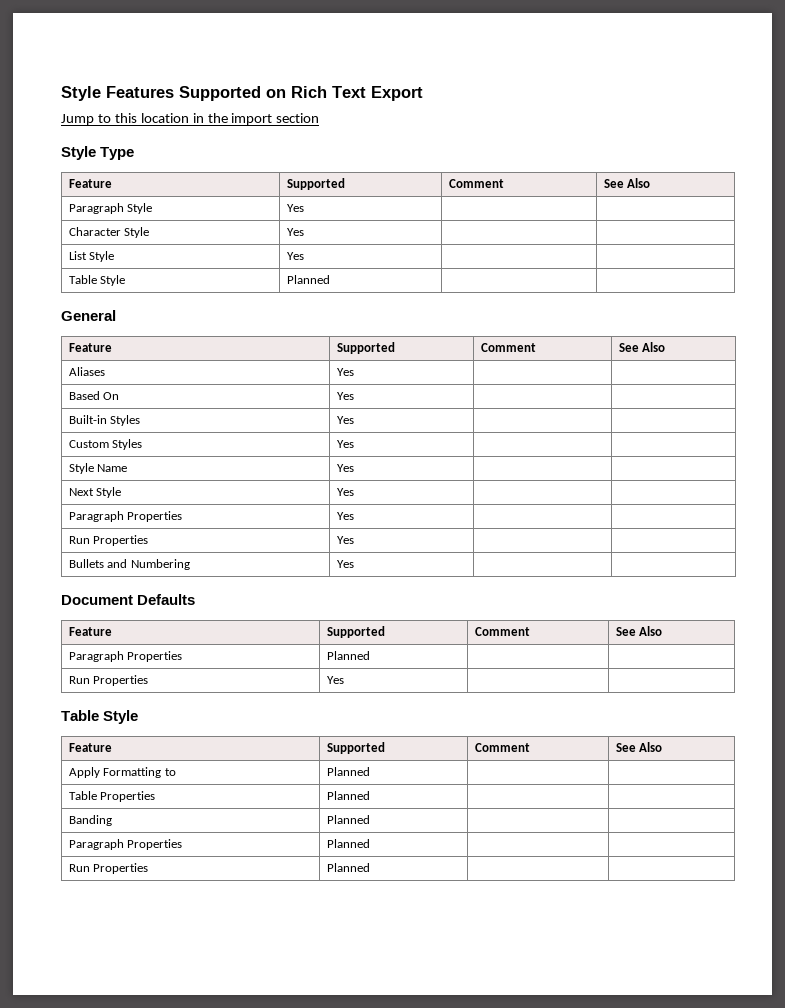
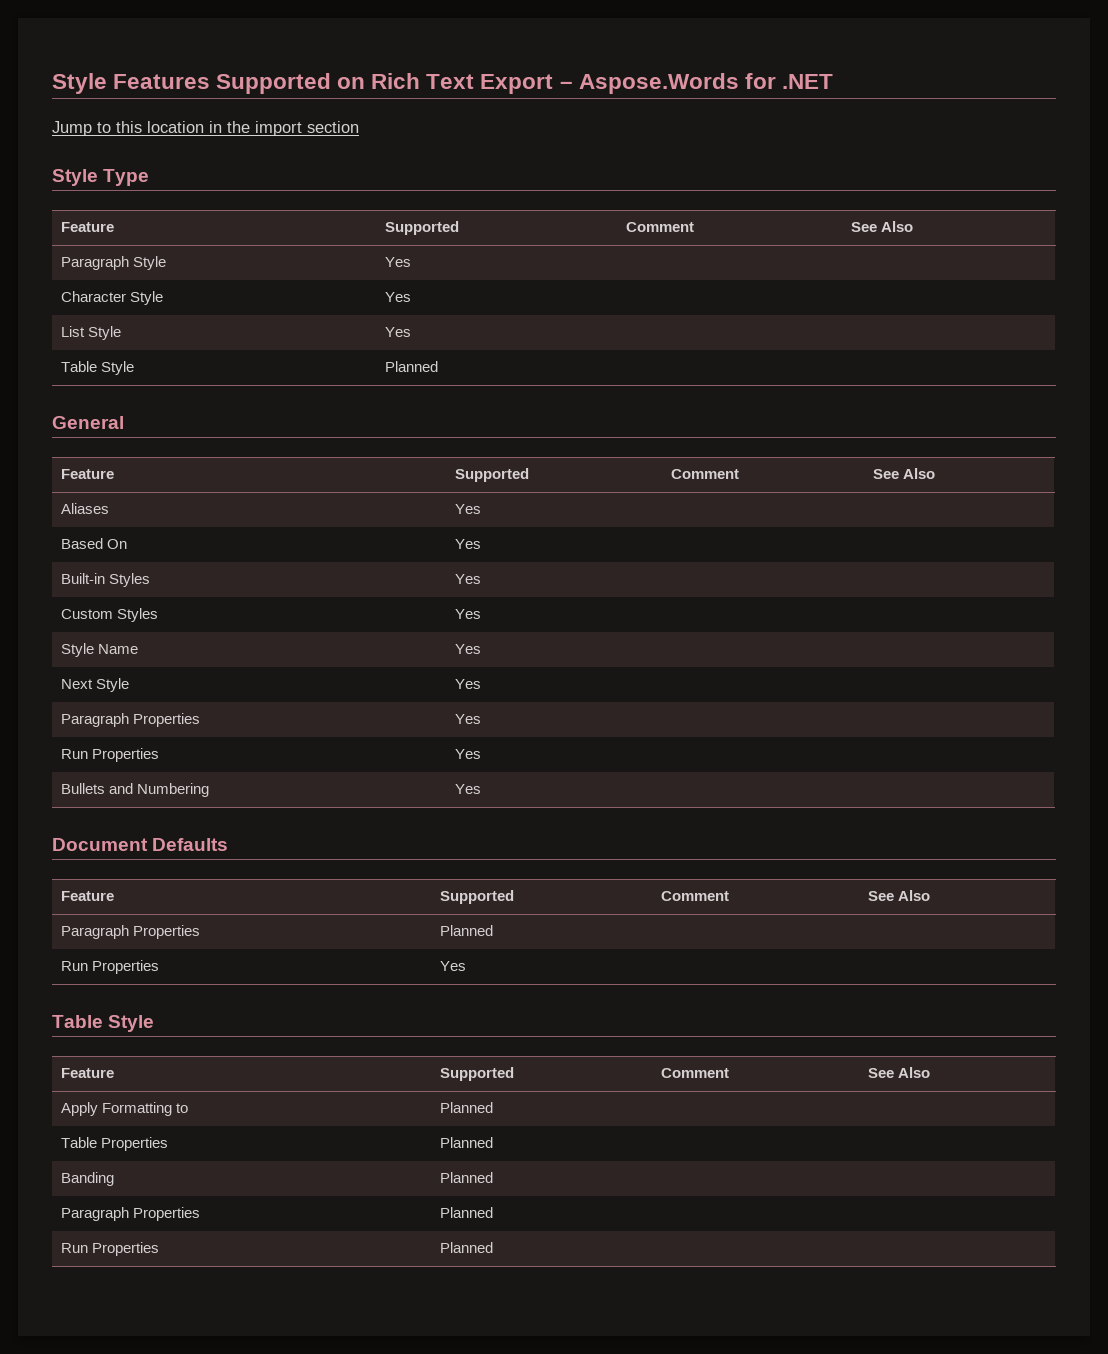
- Style Features Supported on Rich Text Export
+ Style Features Supported on Rich Text Export – Aspose.Words for .NET

